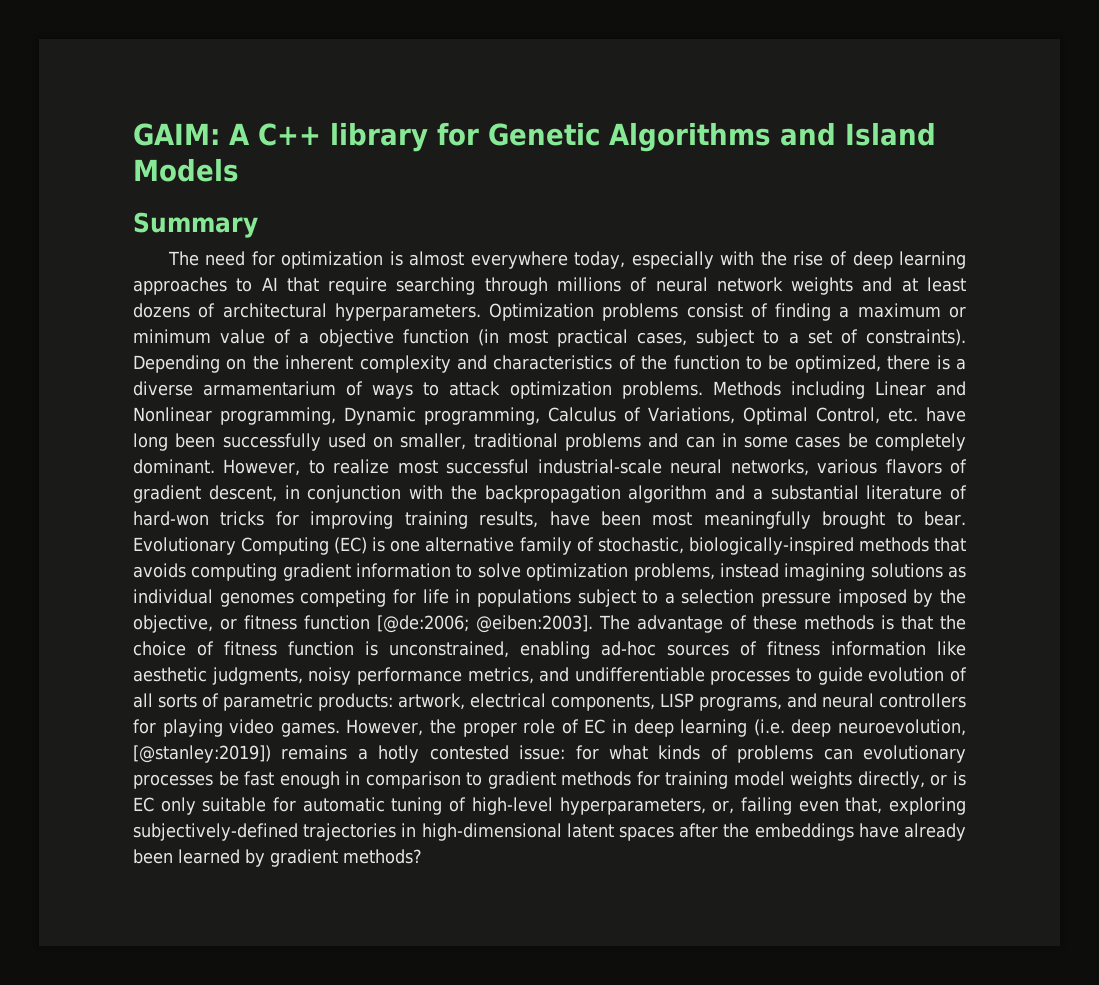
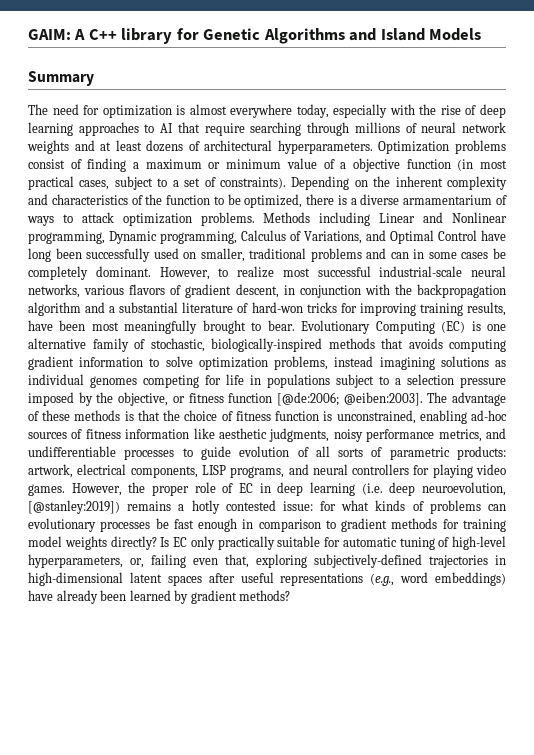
- Methods including Linear and Nonlinear programming, Dynamic programming, Calculus of Variations, Optimal Control, etc. have long been successfully used on smaller, traditional problems and can in some cases be completely dominant.
+ Methods including Linear and Nonlinear programming, Dynamic programming, Calculus of Variations, and Optimal Control have long been successfully used on smaller, traditional problems and can in some cases be completely dominant.
- for what kinds of problems can evolutionary processes be fast enough in comparison to gradient methods for training model weights directly, or is EC only suitable for automatic tuning of high-level hyperparameters, or, failing even that, exploring subjectively-defined trajectories in high-dimensional latent spaces after the embeddings have already been learned by gradient methods?
+ for what kinds of problems can evolutionary processes be fast enough in comparison to gradient methods for training model weights directly? Is EC only practically suitable for automatic tuning of high-level hyperparameters, or, failing even that, exploring subjectively-defined trajectories in high-dimensional latent spaces after useful representations (e.g., word embeddings) have already been learned by gradient methods?

